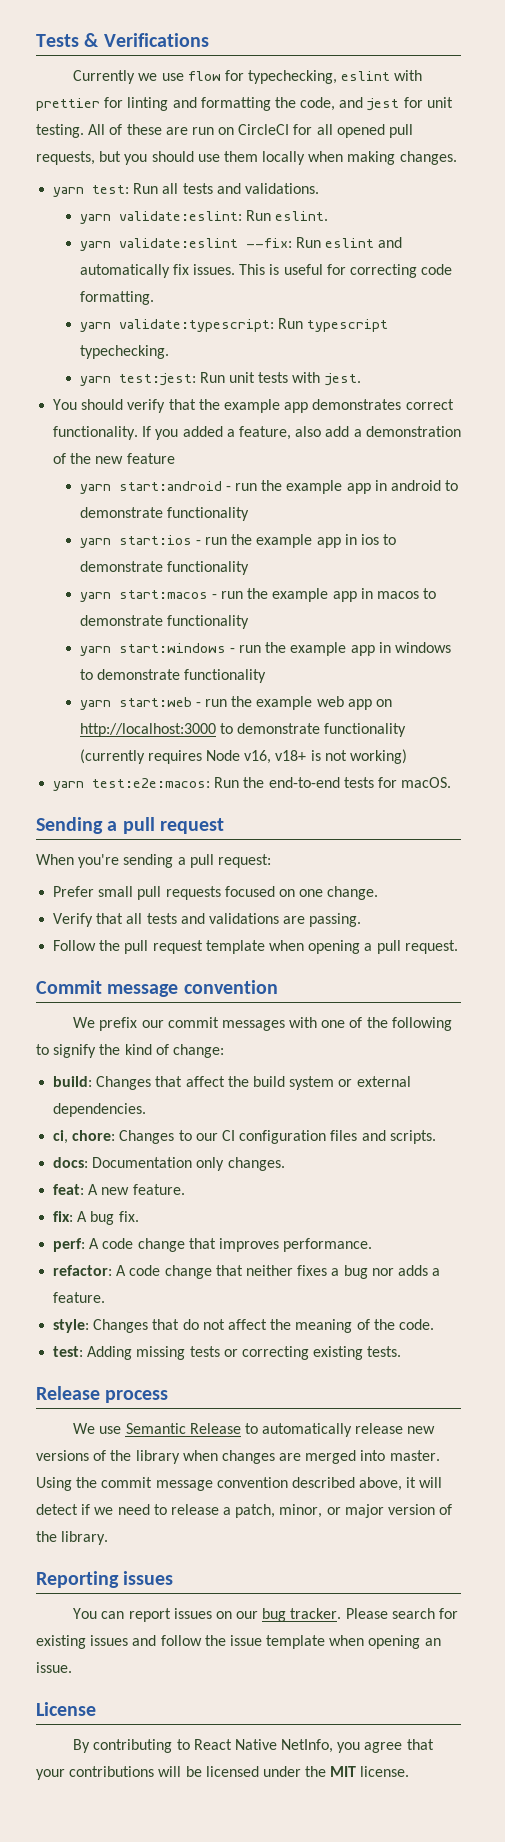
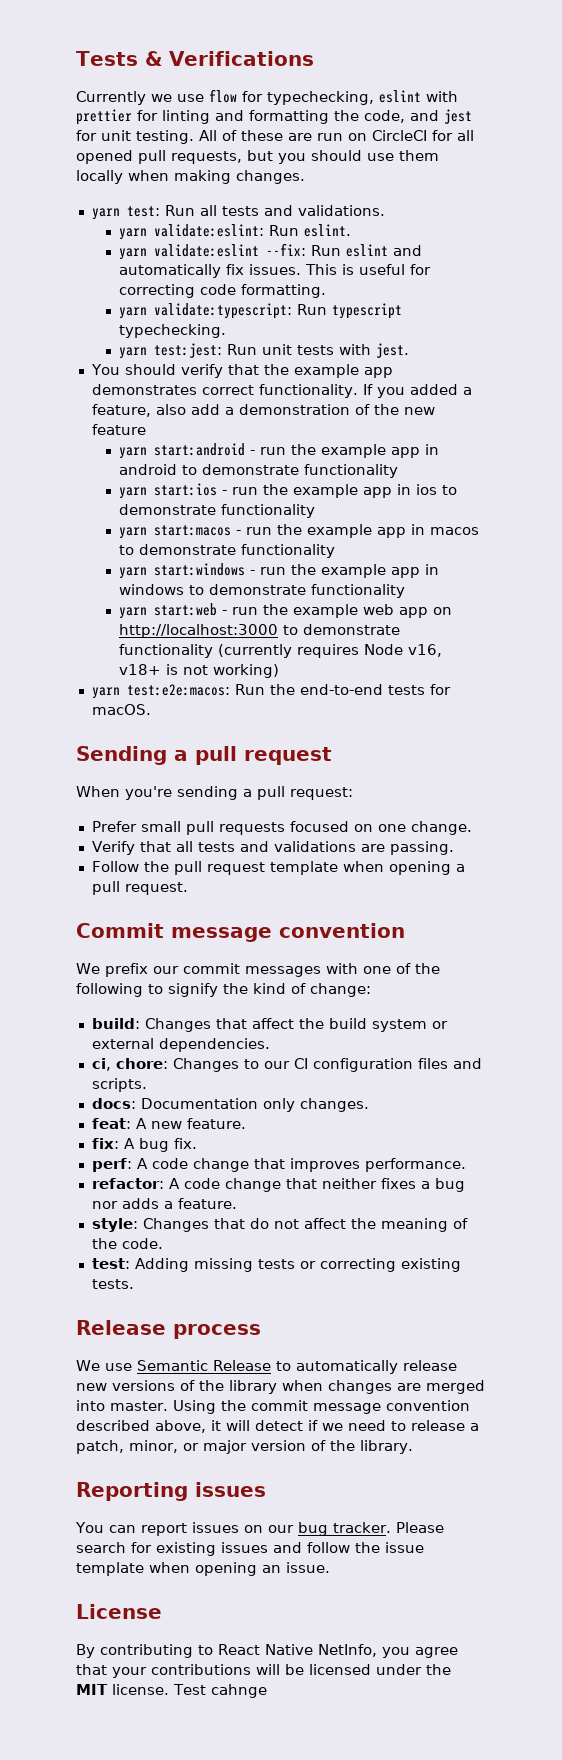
+ Test cahnge

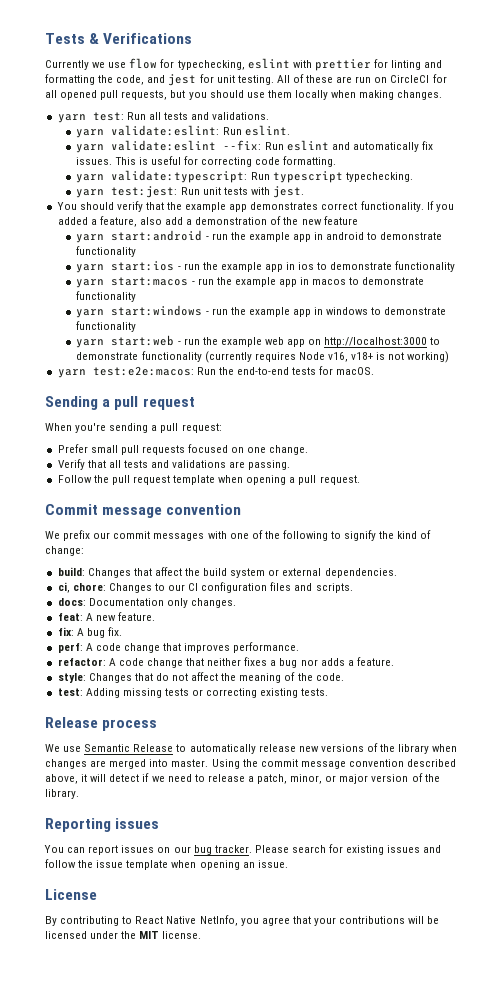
- Test cahnge

